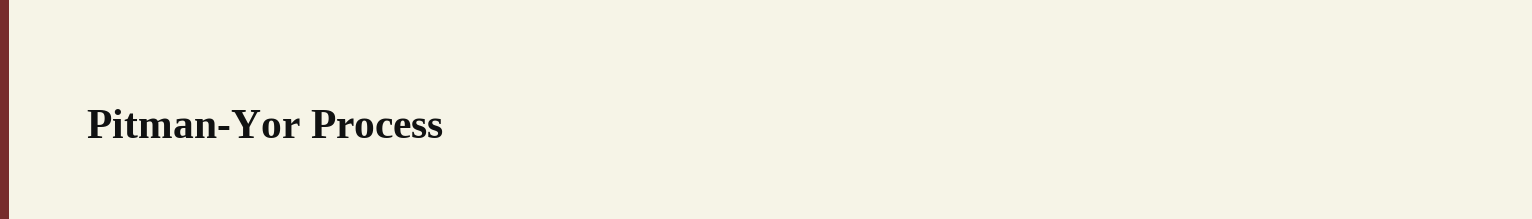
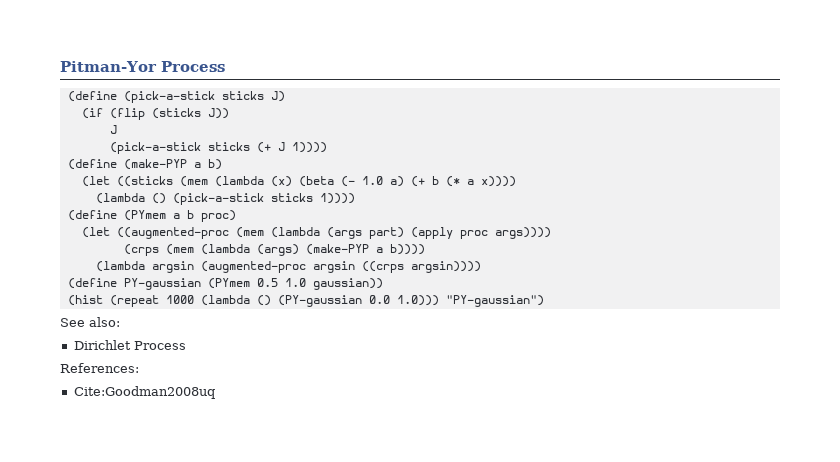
+ (define (pick-a-stick sticks J)
+ (if (flip (sticks J))
+ J
+ (pick-a-stick sticks (+ J 1))))
+ (define (make-PYP a b)
+ (let ((sticks (mem (lambda (x) (beta (- 1.0 a) (+ b (* a x))))
+ (lambda () (pick-a-stick sticks 1))))
+ (define (PYmem a b proc)
+ (let ((augmented-proc (mem (lambda (args part) (apply proc args))))
+ (crps (mem (lambda (args) (make-PYP a b))))
+ (lambda argsin (augmented-proc argsin ((crps argsin))))
+ (define PY-gaussian (PYmem 0.5 1.0 gaussian))
+ (hist (repeat 1000 (lambda () (PY-gaussian 0.0 1.0))) "PY-gaussian")
+ See also:
+ Dirichlet Process
+ References:
+ Cite:Goodman2008uq

